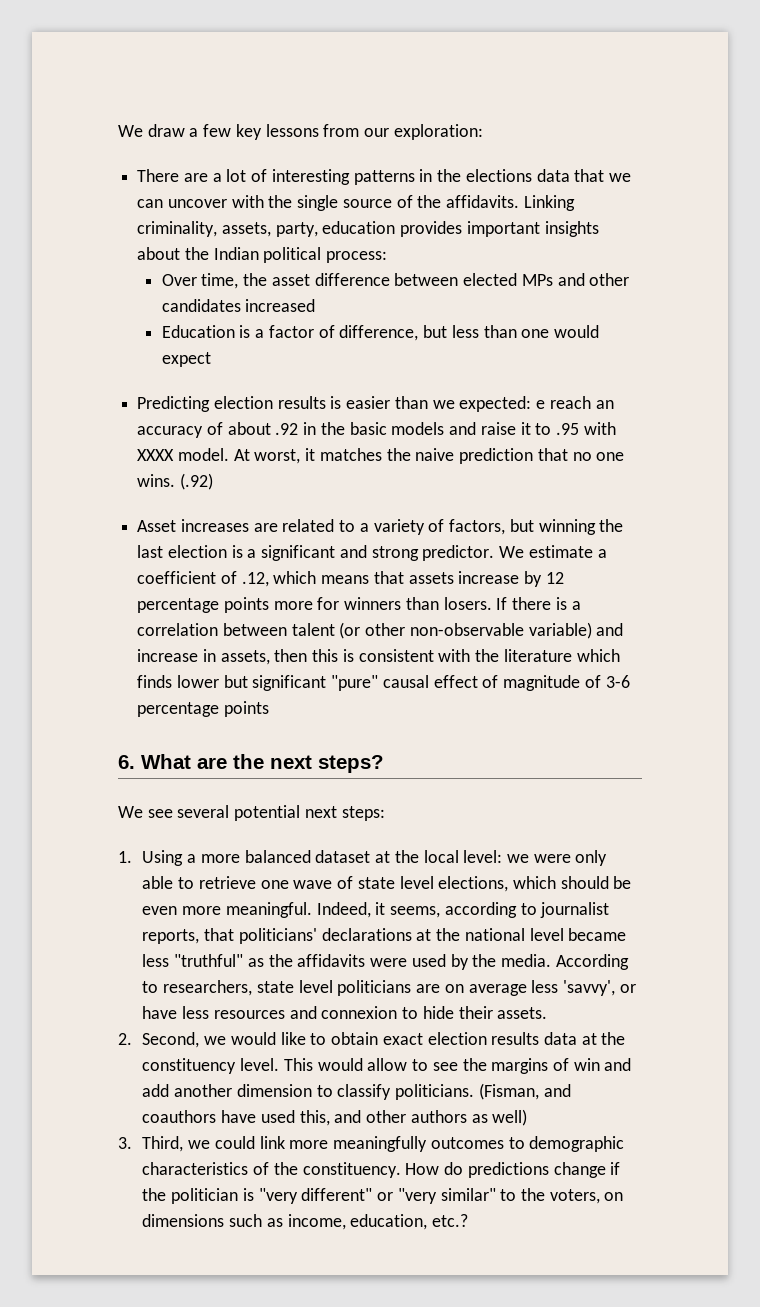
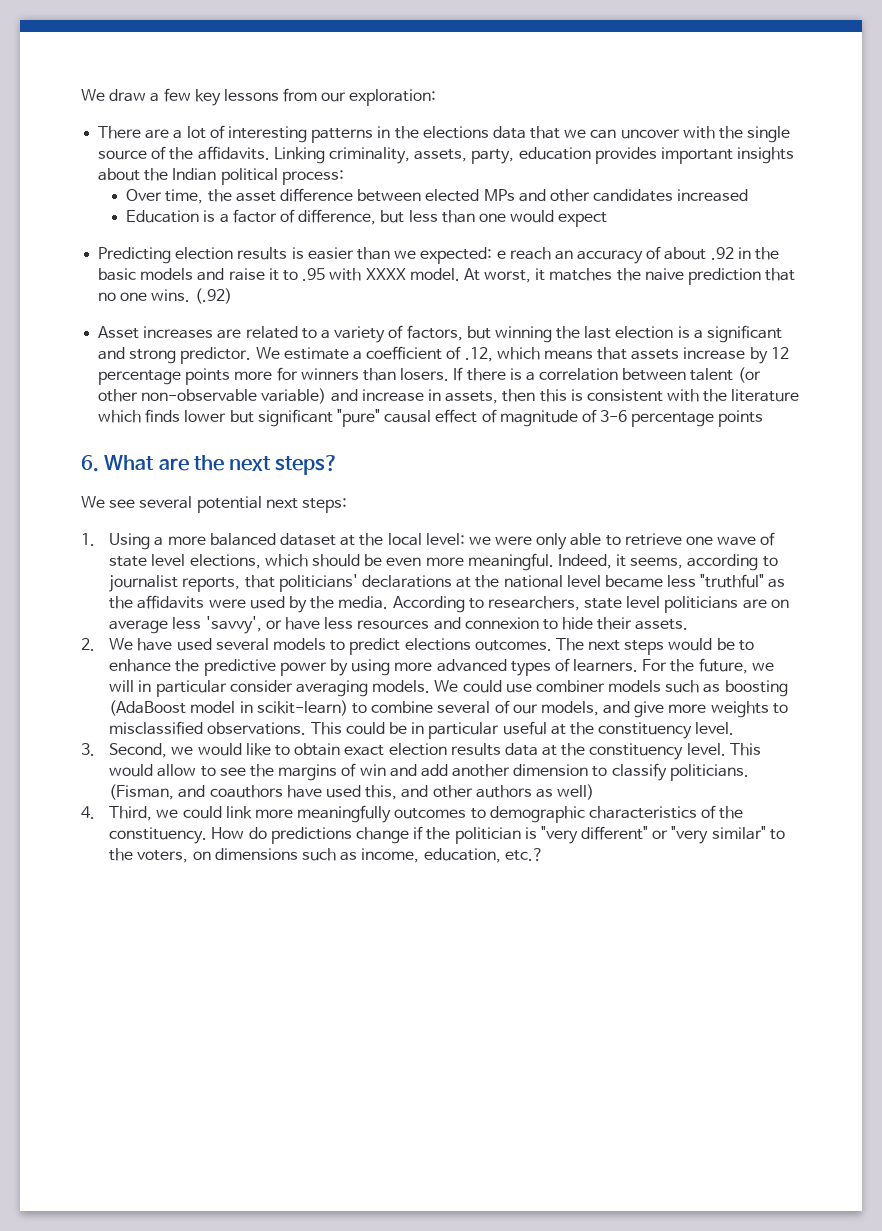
- 2. Second, we would like to obtain exact election results data at the constituency level.
+ 2. We have used several models to predict elections outcomes. The next steps would be to enhance the predictive power by using more advanced types of learners. For the future, we will in particular consider averaging models. We could use combiner models such as boosting (AdaBoost model in scikit-learn) to combine several of our models, and give more weights to misclassified observations. This could be in particular useful at the constituency level.
+ 3. Second, we would like to obtain exact election results data at the constituency level.
- 3. Third, we could link more meaningfully outcomes to demographic characteristics of the constituency.
+ 4. Third, we could link more meaningfully outcomes to demographic characteristics of the constituency.

